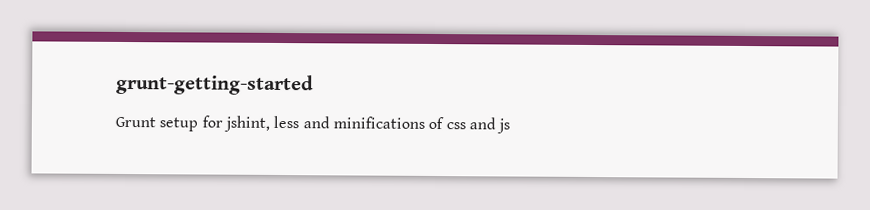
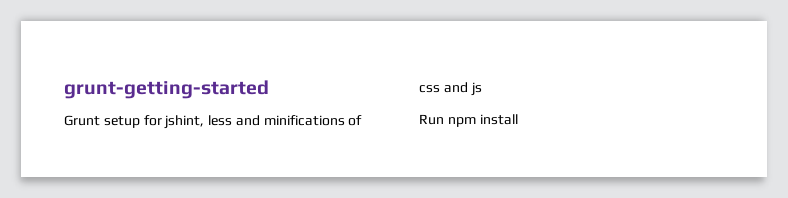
+ Run npm install

